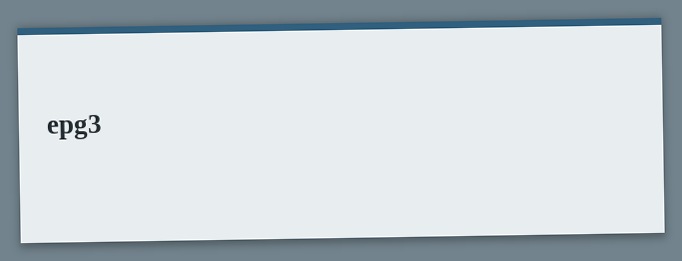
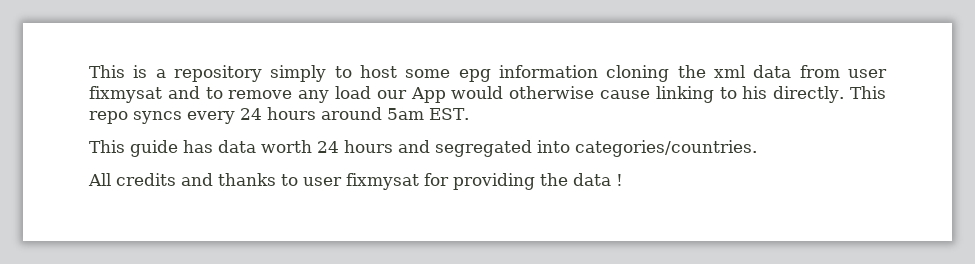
- epg3
+ This is a repository simply to host some epg information cloning the xml data from user fixmysat and to remove any load our App would otherwise cause linking to his directly. This repo syncs every 24 hours around 5am EST.
+ This guide has data worth 24 hours and segregated into categories/countries.
+ All credits and thanks to user fixmysat for providing the data !

